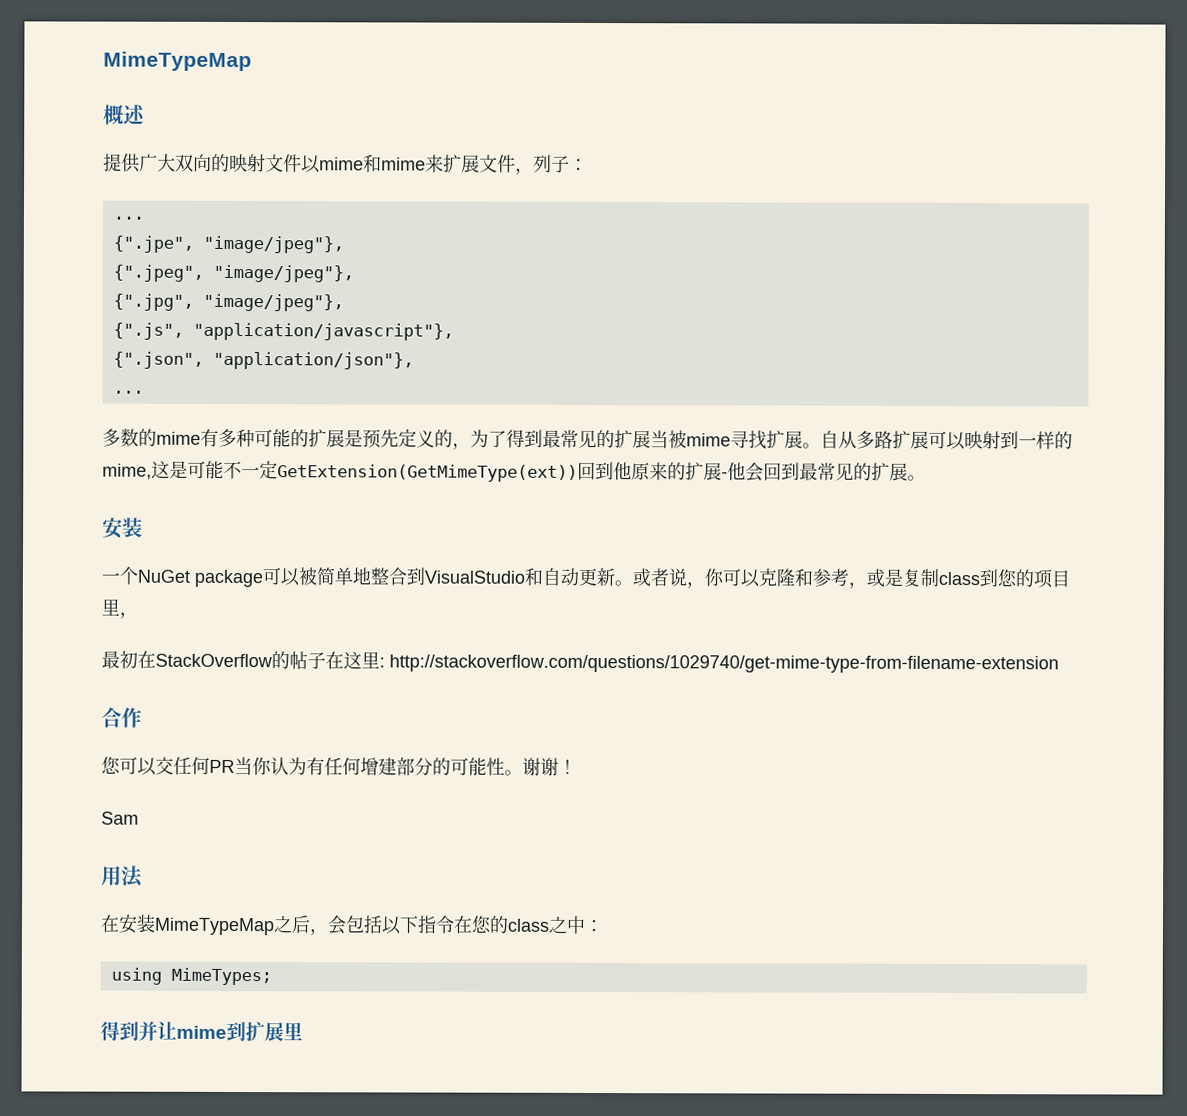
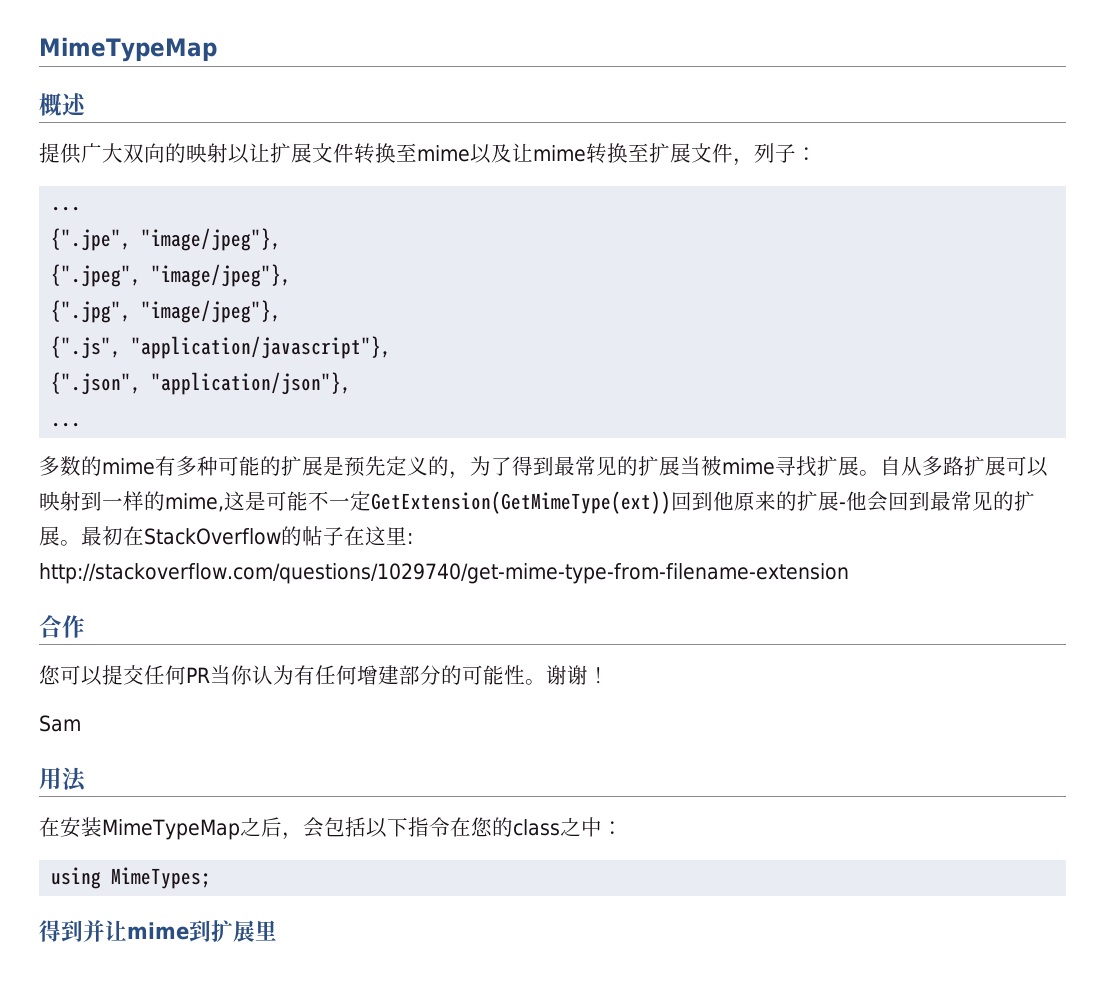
- 提供广大双向的映射文件以mime和mime来扩展文件，列子：
+ 提供广大双向的映射以让扩展文件转换至mime以及让mime转换至扩展文件，列子：
- 自从多路扩展可以映射到一样的mime,这是可能不一定GetExtension(GetMimeType(ext))回到他原来的扩展-他会回到最常见的扩展。
- 安装
- 一个NuGet package可以被简单地整合到VisualStudio和自动更新。或者说，你可以克隆和参考，或是复制class到您的项目里，
- 最初在StackOverflow的帖子在这里: http://stackoverflow.com/questions/1029740/get-mime-type-from-filename-extension
+ 自从多路扩展可以映射到一样的mime,这是可能不一定GetExtension(GetMimeType(ext))回到他原来的扩展-他会回到最常见的扩展。最初在StackOverflow的帖子在这里: http://stackoverflow.com/questions/1029740/get-mime-type-from-filename-extension
- 您可以交任何PR当你认为有任何增建部分的可能性。
+ 您可以提交任何PR当你认为有任何增建部分的可能性。

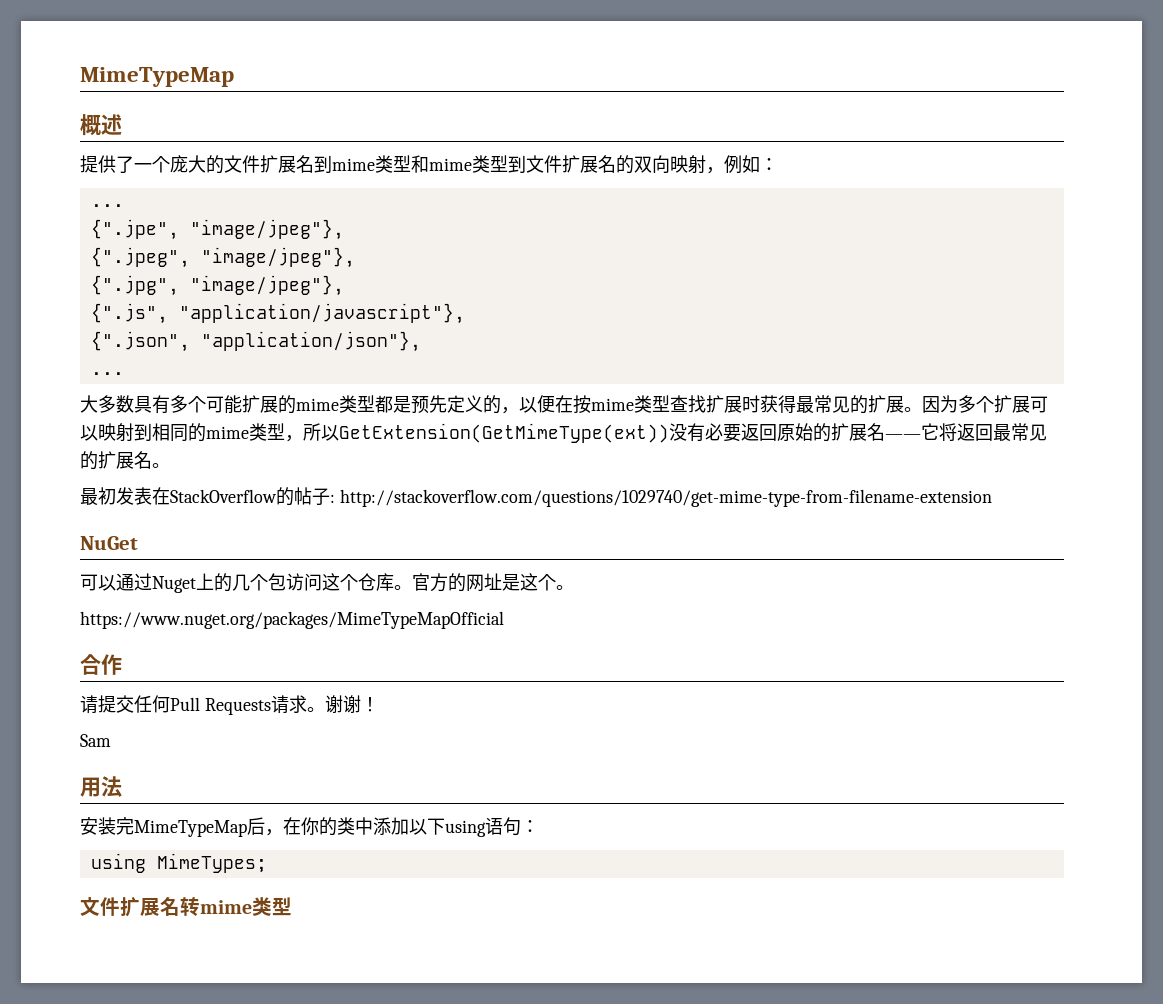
- 提供广大双向的映射以让扩展文件转换至mime以及让mime转换至扩展文件，列子：
+ 提供了一个庞大的文件扩展名到mime类型和mime类型到文件扩展名的双向映射，例如：
- 多数的mime有多种可能的扩展是预先定义的，为了得到最常见的扩展当被mime寻找扩展。自从多路扩展可以映射到一样的mime,这是可能不一定GetExtension(GetMimeType(ext))回到他原来的扩展-他会回到最常见的扩展。最初在StackOverflow的帖子在这里: http://stackoverflow.com/questions/1029740/get-mime-type-from-filename-extension
+ 大多数具有多个可能扩展的mime类型都是预先定义的，以便在按mime类型查找扩展时获得最常见的扩展。因为多个扩展可以映射到相同的mime类型，所以GetExtension(GetMimeType(ext))没有必要返回原始的扩展名——它将返回最常见的扩展名。
+ 最初发表在StackOverflow的帖子: http://stackoverflow.com/questions/1029740/get-mime-type-from-filename-extension
+ NuGet
+ 可以通过Nuget上的几个包访问这个仓库。官方的网址是这个。
+ https://www.nuget.org/packages/MimeTypeMapOfficial
- 您可以提交任何PR当你认为有任何增建部分的可能性。谢谢！
+ 请提交任何Pull Requests请求。谢谢！
  Sam
  用法
- 在安装MimeTypeMap之后，会包括以下指令在您的class之中：
+ 安装完MimeTypeMap后，在你的类中添加以下using语句：
  using MimeTypes;
- 得到并让mime到扩展里
+ 文件扩展名转mime类型

